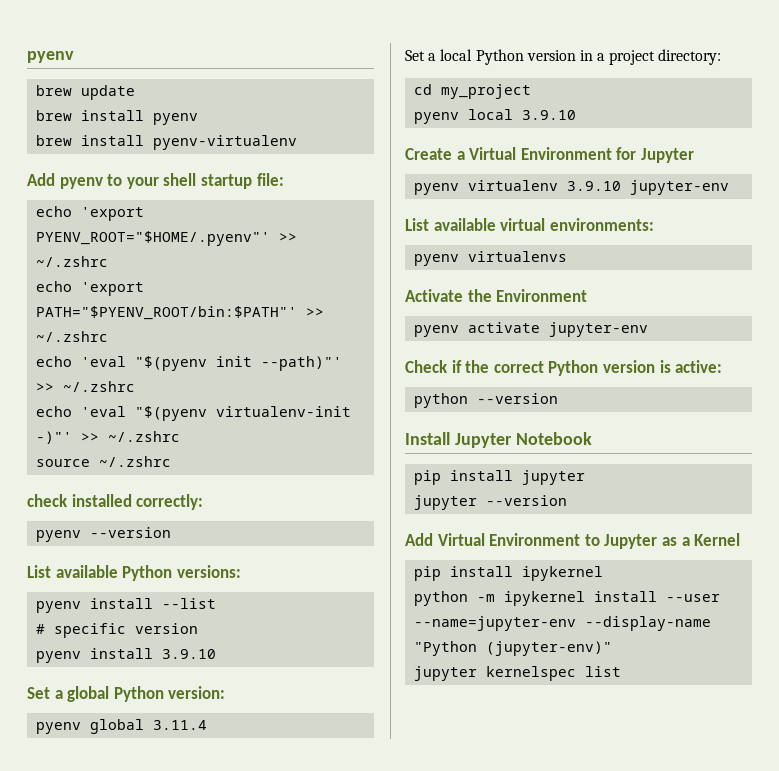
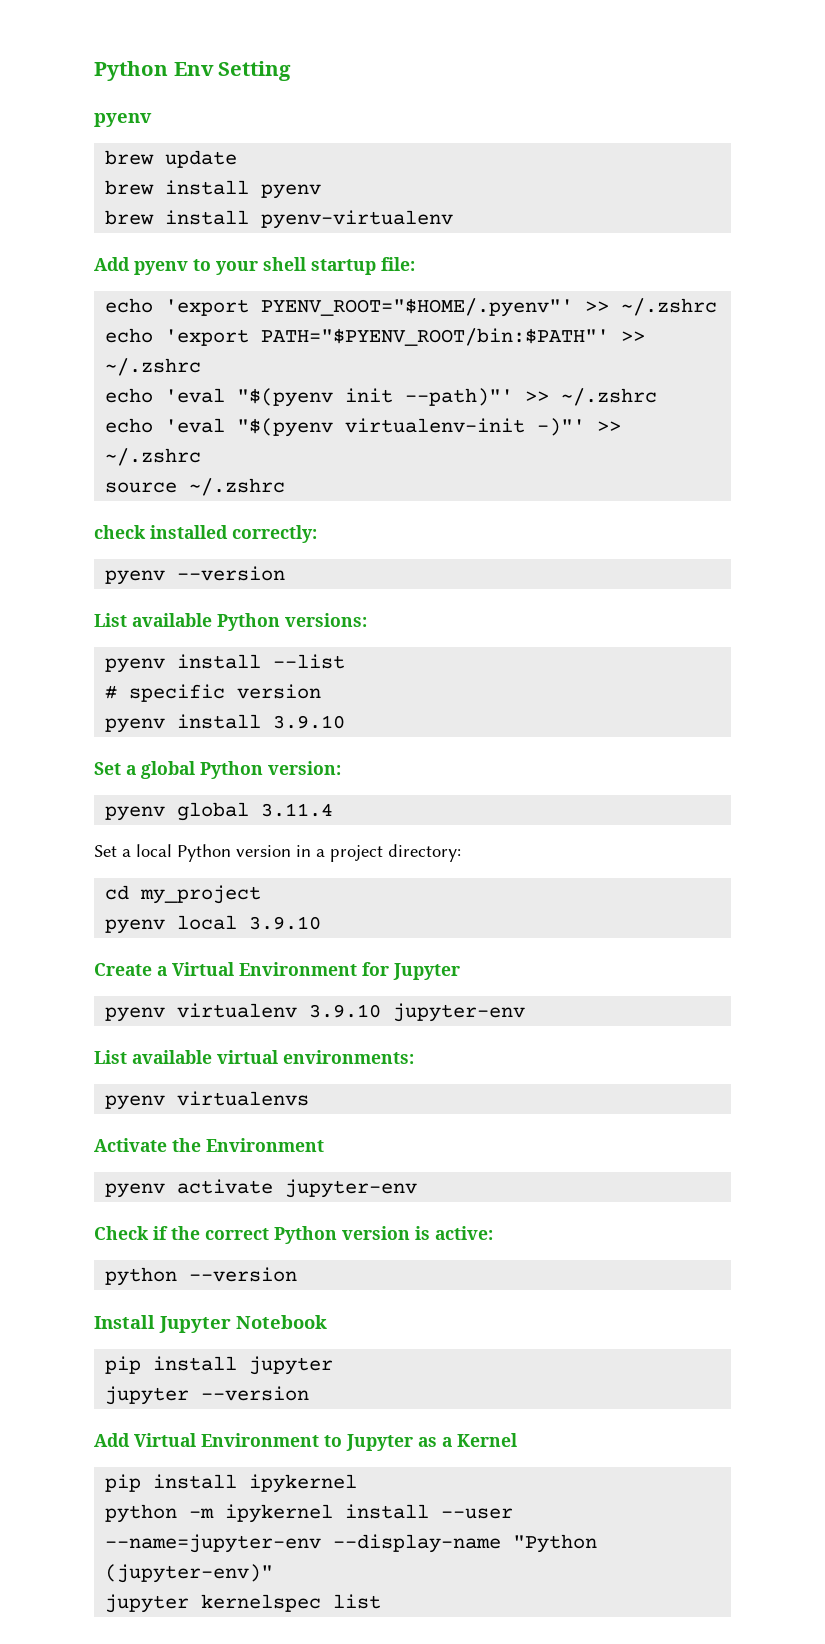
+ Python Env Setting

